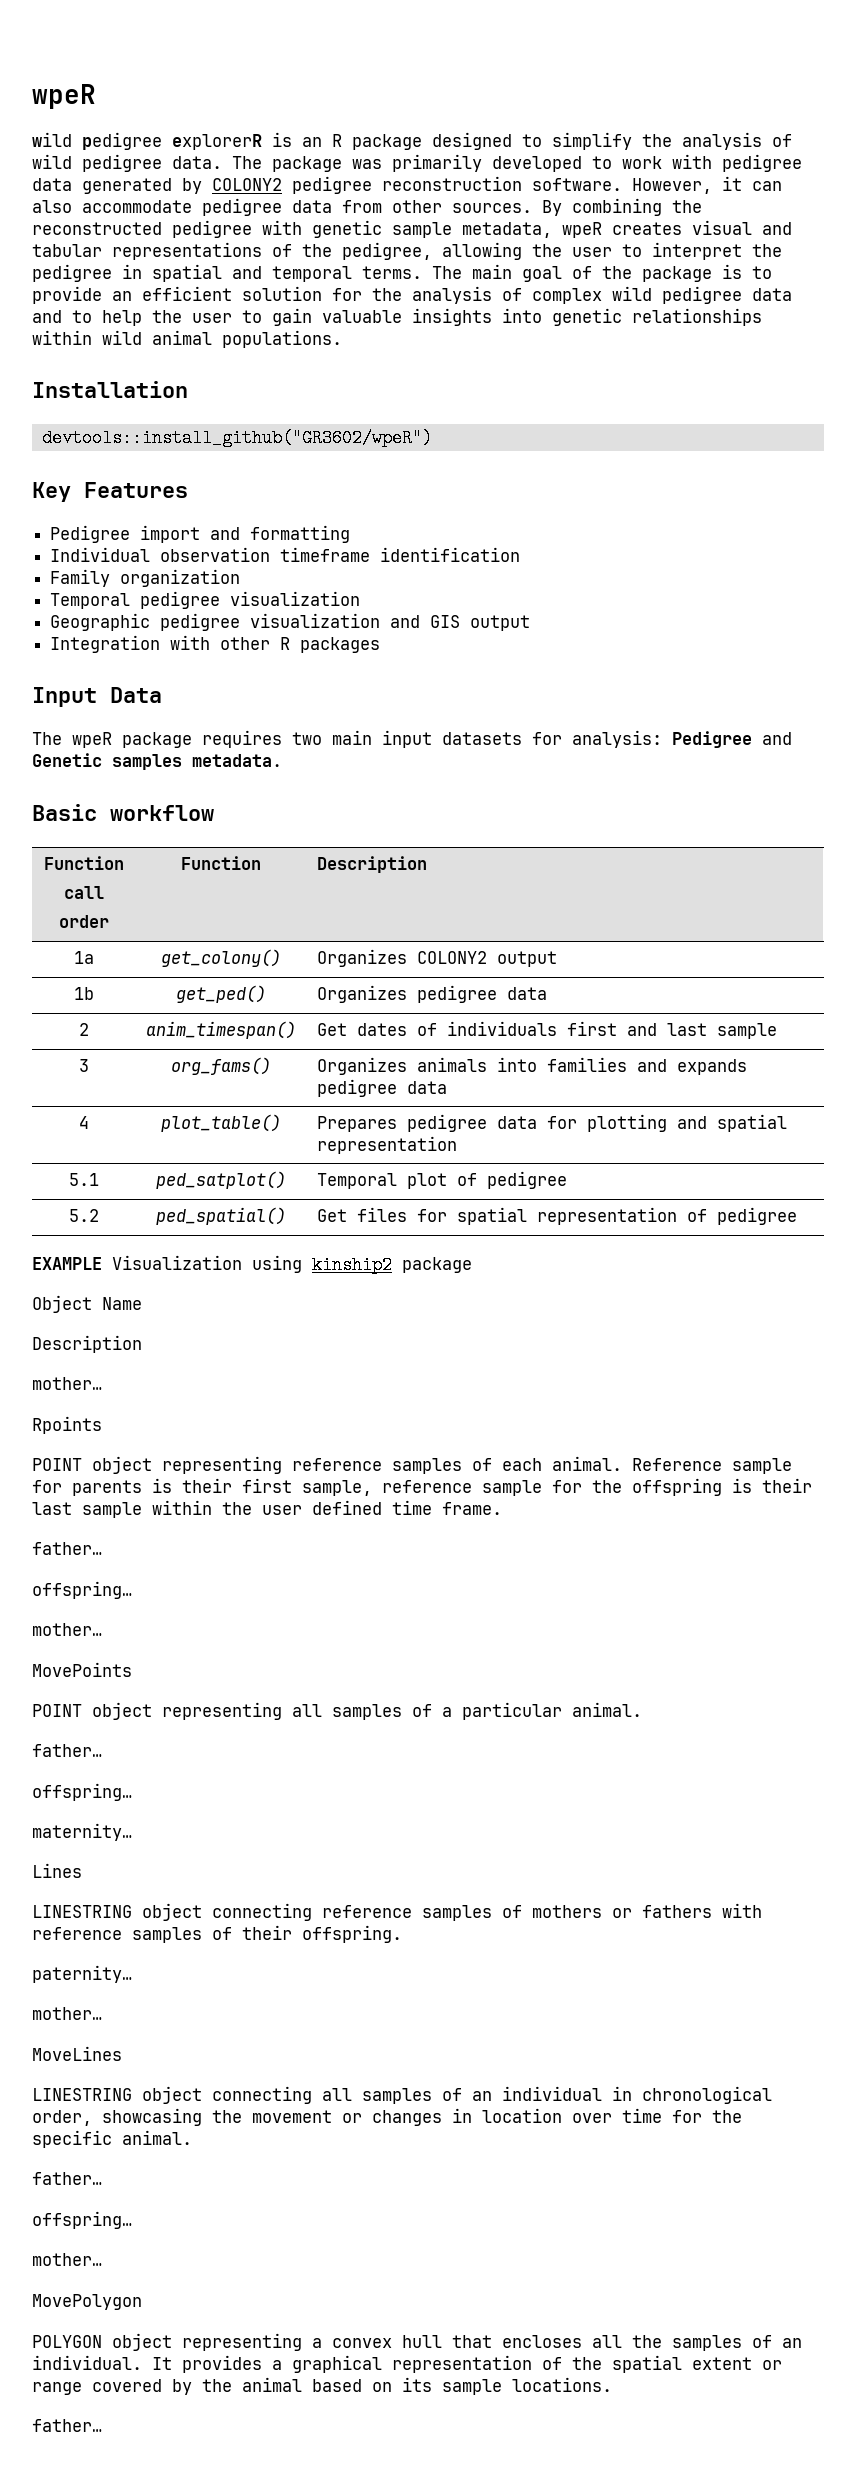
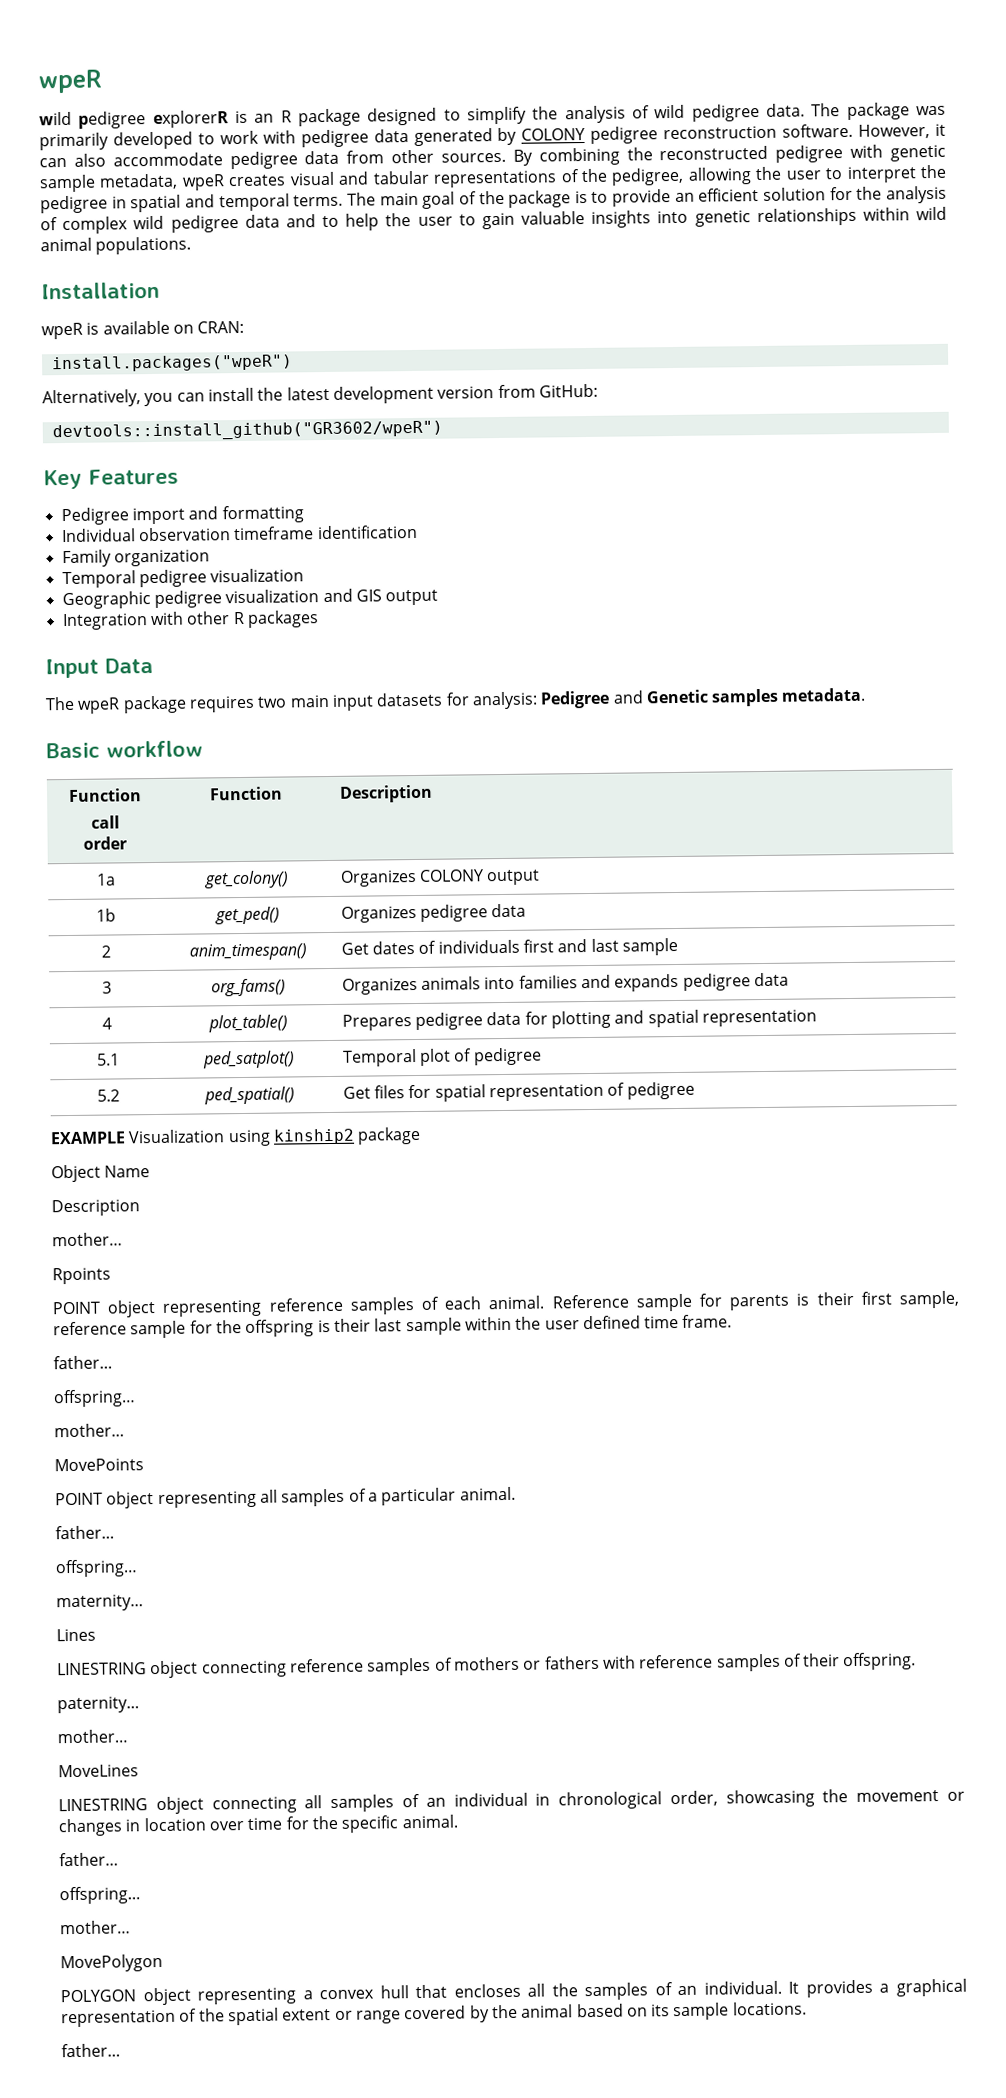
- The package was primarily developed to work with pedigree data generated by COLONY2 pedigree reconstruction software.
+ The package was primarily developed to work with pedigree data generated by COLONY pedigree reconstruction software.
+ wpeR is available on CRAN:
+ install.packages("wpeR")
+ Alternatively, you can install the latest development version from GitHub:
- 1a | get_colony() | Organizes COLONY2 output
+ 1a | get_colony() | Organizes COLONY output

